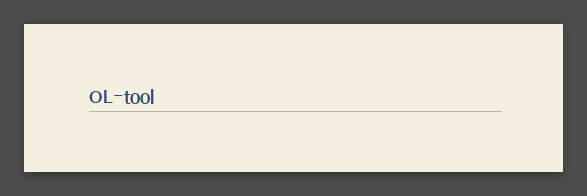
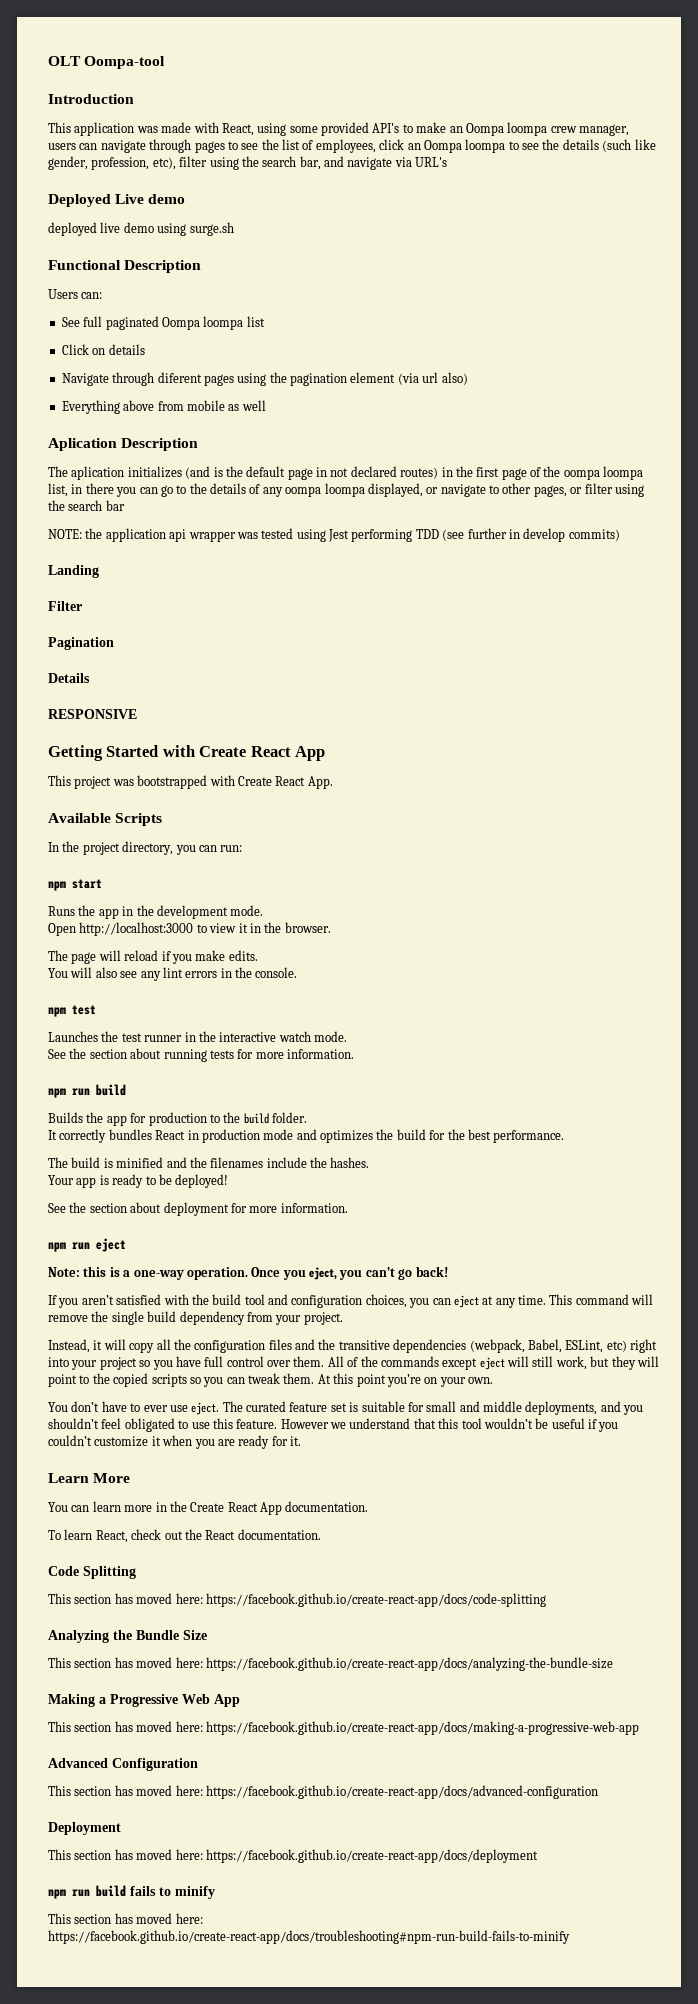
- OL-tool
+ OLT Oompa-tool
+ Introduction
+ This application was made with React, using some provided API's to make an Oompa loompa crew manager, users can navigate through pages to see the list of employees, click an Oompa loompa to see the details (such like gender, profession, etc), filter using the search bar, and navigate via URL's
+ Deployed Live demo
+ deployed live demo using surge.sh
+ Functional Description
+ Users can:
+ See full paginated Oompa loompa list
+ Click on details
+ Navigate through diferent pages using the pagination element (via url also)
+ Everything above from mobile as well
+ Aplication Description
+ The aplication initializes (and is the default page in not declared routes) in the first page of the oompa loompa list, in there you can go to the details of any oompa loompa displayed, or navigate to other pages, or filter using the search bar
+ NOTE: the application api wrapper was tested using Jest performing TDD (see further in develop commits)
+ Landing
+ Filter
+ Pagination
+ Details
+ RESPONSIVE
+ Getting Started with Create React App
+ This project was bootstrapped with Create React App.
+ Available Scripts
+ In the project directory, you can run:
+ npm start
+ Runs the app in the development mode.
+ Open http://localhost:3000 to view it in the browser.
+ The page will reload if you make edits.
+ You will also see any lint errors in the console.
+ npm test
+ Launches the test runner in the interactive watch mode.
+ See the section about running tests for more information.
+ npm run build
+ Builds the app for production to the build folder.
+ It correctly bundles React in production mode and optimizes the build for the best performance.
+ The build is minified and the filenames include the hashes.
+ Your app is ready to be deployed!
+ See the section about deployment for more information.
+ npm run eject
+ Note: this is a one-way operation. Once you eject, you can’t go back!
+ If you aren’t satisfied with the build tool and configuration choices, you can eject at any time. This command will remove the single build dependency from your project.
+ Instead, it will copy all the configuration files and the transitive dependencies (webpack, Babel, ESLint, etc) right into your project so you have full control over them. All of the commands except eject will still work, but they will point to the copied scripts so you can tweak them. At this point you’re on your own.
+ You don’t have to ever use eject. The curated feature set is suitable for small and middle deployments, and you shouldn’t feel obligated to use this feature. However we understand that this tool wouldn’t be useful if you couldn’t customize it when you are ready for it.
+ Learn More
+ You can learn more in the Create React App documentation.
+ To learn React, check out the React documentation.
+ Code Splitting
+ This section has moved here: https://facebook.github.io/create-react-app/docs/code-splitting
+ Analyzing the Bundle Size
+ This section has moved here: https://facebook.github.io/create-react-app/docs/analyzing-the-bundle-size
+ Making a Progressive Web App
+ This section has moved here: https://facebook.github.io/create-react-app/docs/making-a-progressive-web-app
+ Advanced Configuration
+ This section has moved here: https://facebook.github.io/create-react-app/docs/advanced-configuration
+ Deployment
+ This section has moved here: https://facebook.github.io/create-react-app/docs/deployment
+ npm run build fails to minify
+ This section has moved here: https://facebook.github.io/create-react-app/docs/troubleshooting#npm-run-build-fails-to-minify

